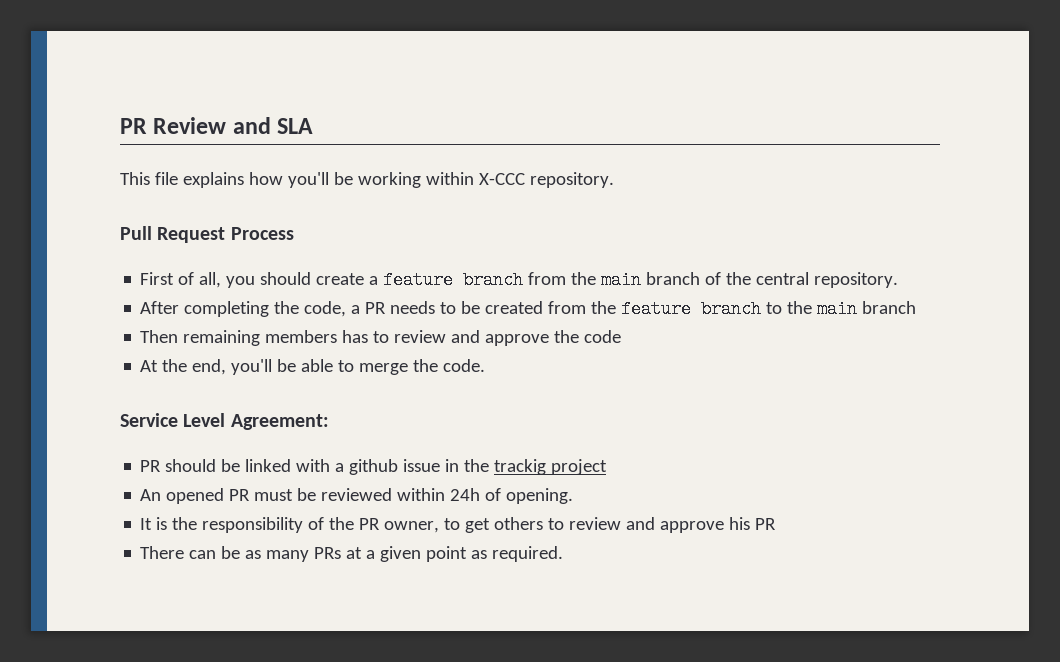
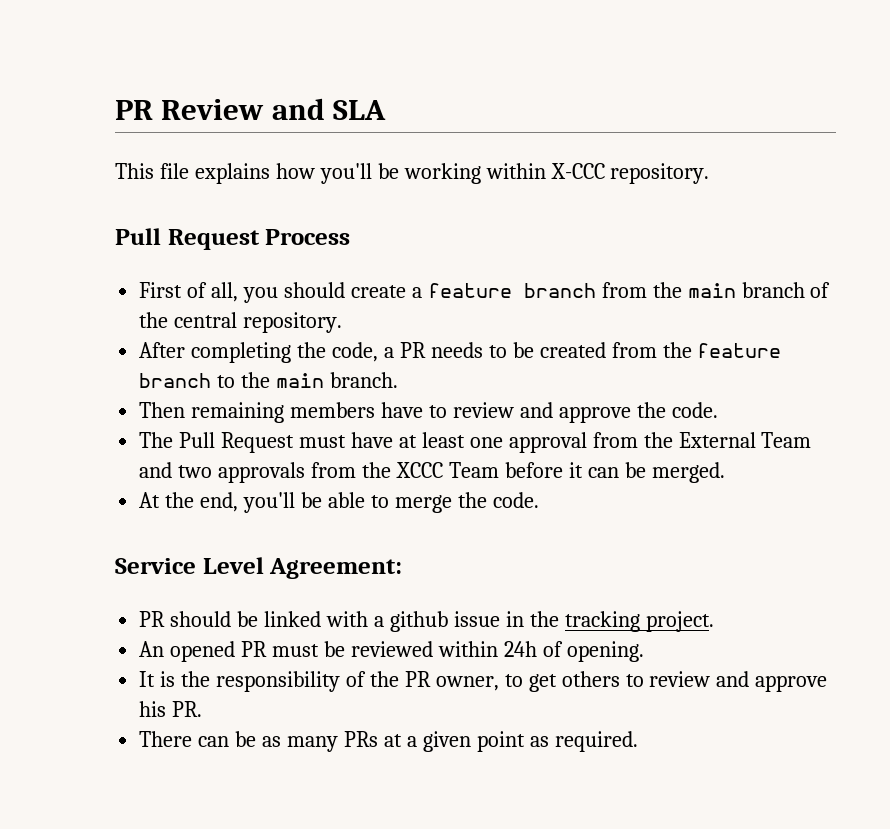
- After completing the code, a PR needs to be created from the feature branch to the main branch
+ After completing the code, a PR needs to be created from the feature branch to the main branch.
- Then remaining members has to review and approve the code
+ Then remaining members have to review and approve the code.
+ The Pull Request must have at least one approval from the External Team and two approvals from the XCCC Team before it can be merged.
- PR should be linked with a github issue in the trackig project
+ PR should be linked with a github issue in the tracking project.
- It is the responsibility of the PR owner, to get others to review and approve his PR
+ It is the responsibility of the PR owner, to get others to review and approve his PR.

